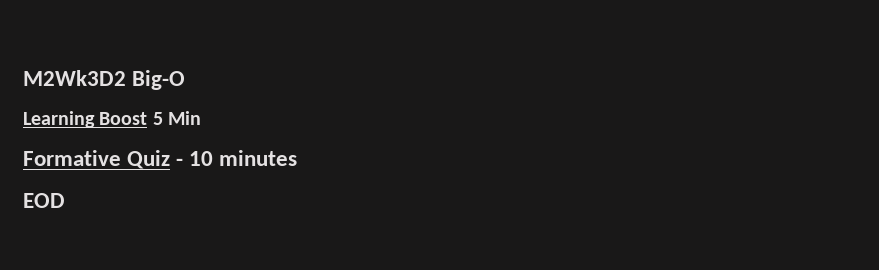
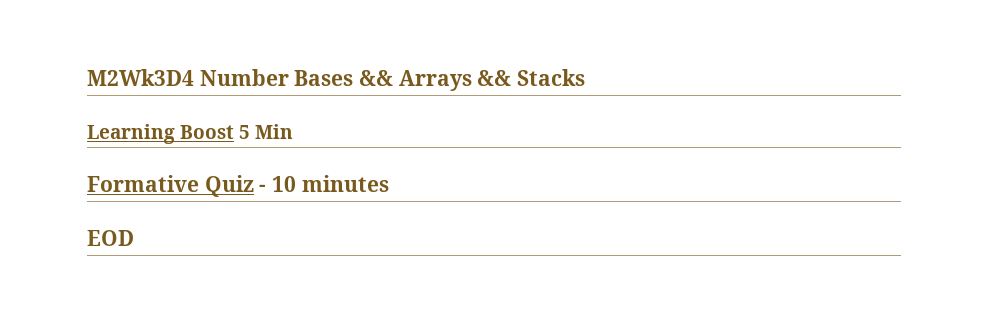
- M2Wk3D2 Big-O
+ M2Wk3D4 Number Bases && Arrays && Stacks

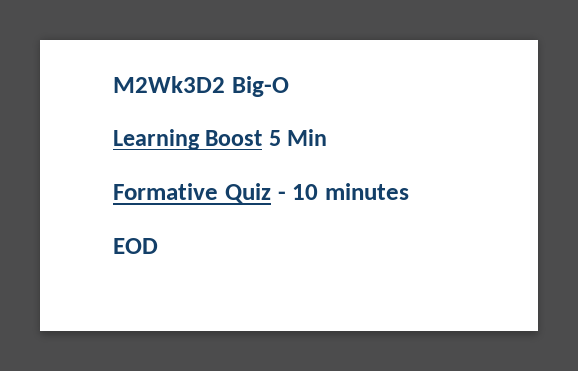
- M2Wk3D4 Number Bases && Arrays && Stacks
+ M2Wk3D2 Big-O

